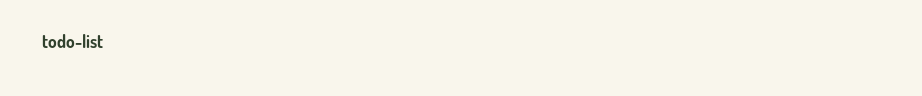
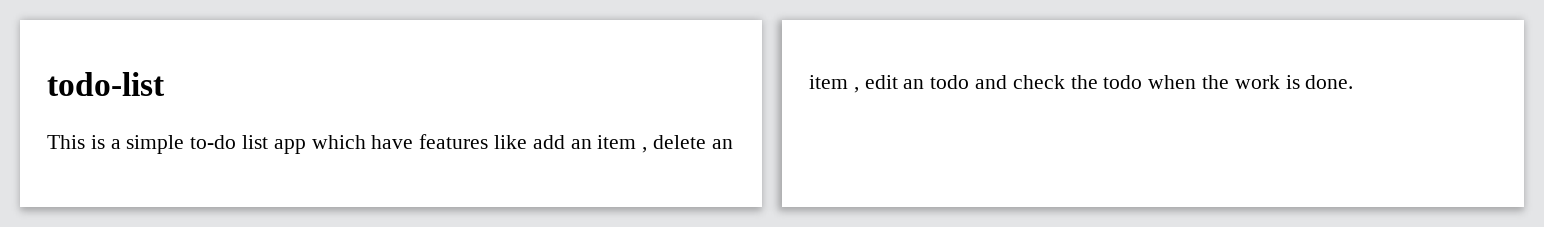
+ This is a simple to-do list app which have features like add an item , delete an item , edit an todo and check the todo when the work is done.

